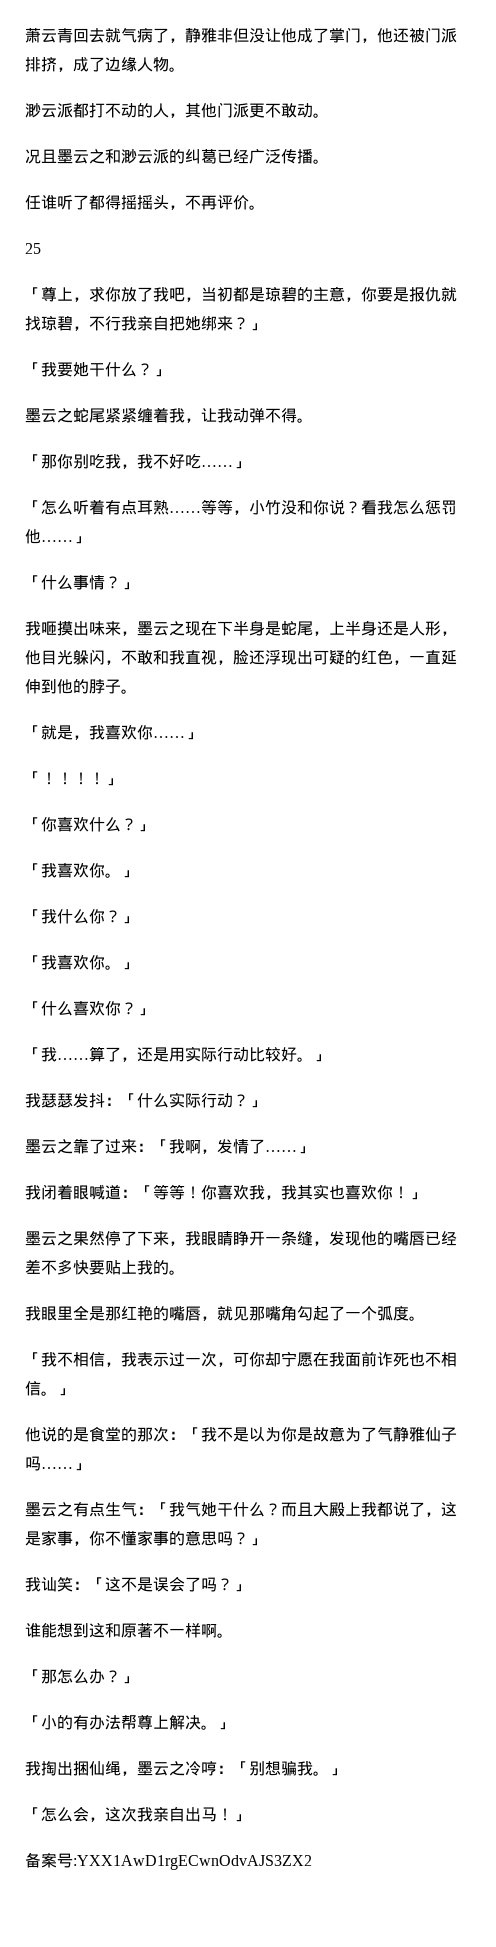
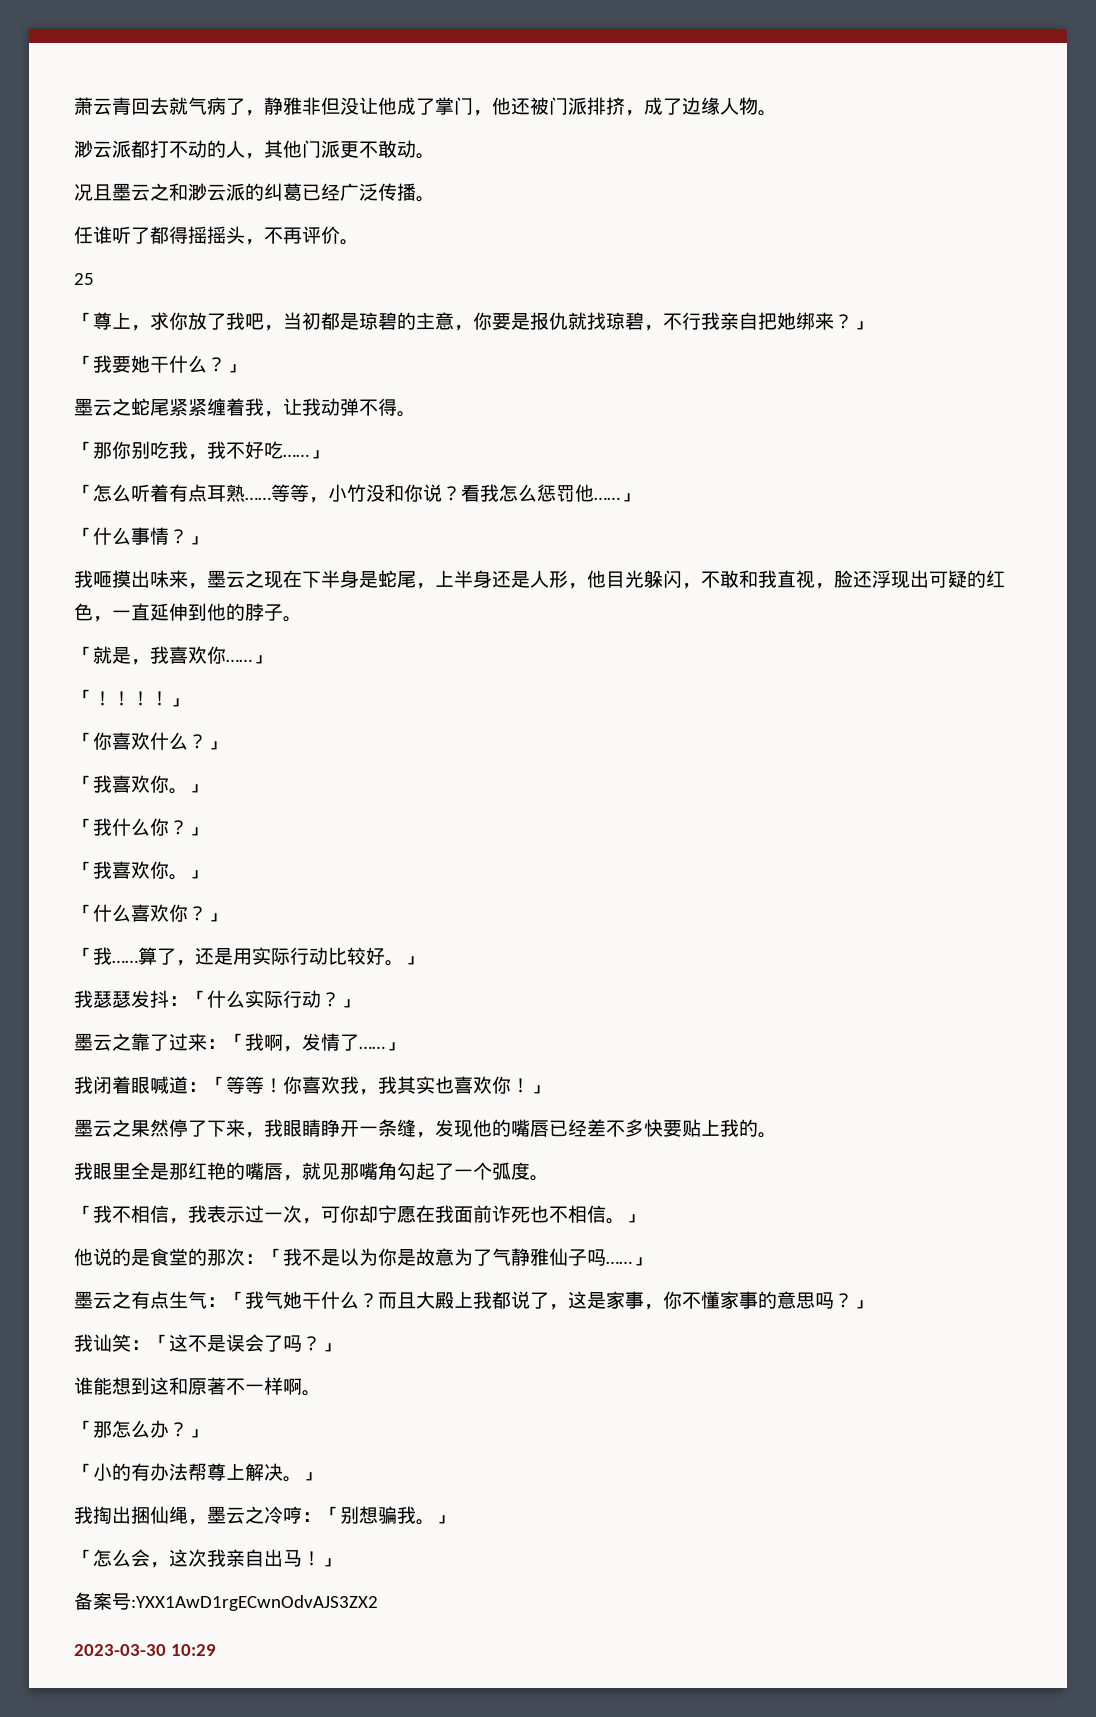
+ 2023-03-30 10:29

